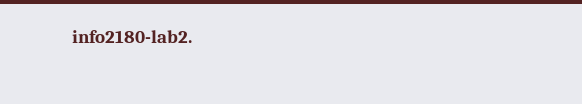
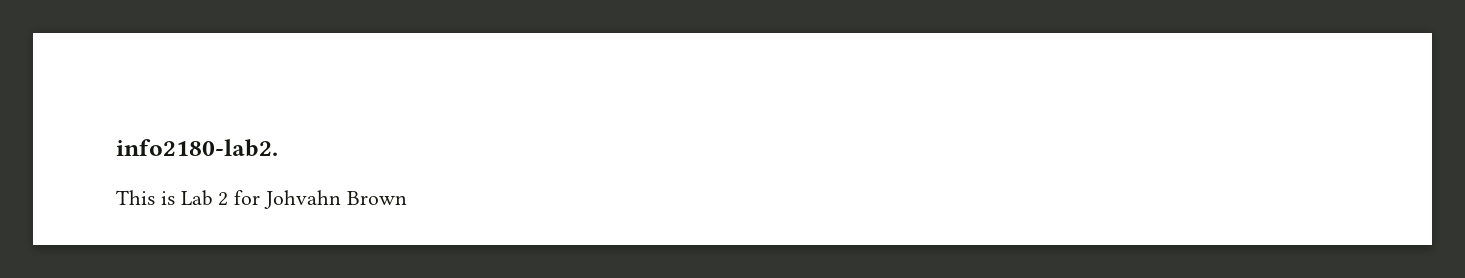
+ This is Lab 2 for Johvahn Brown

